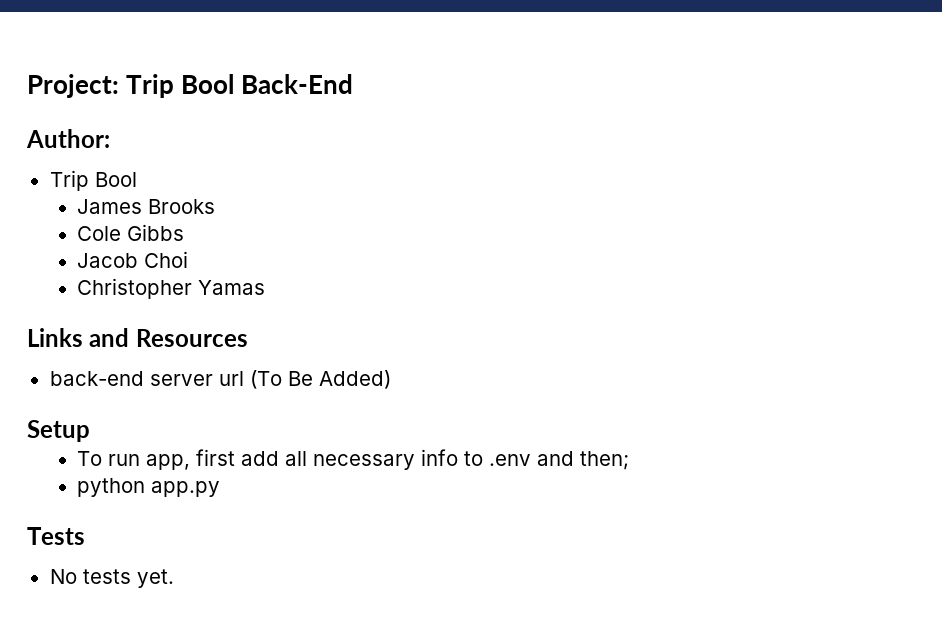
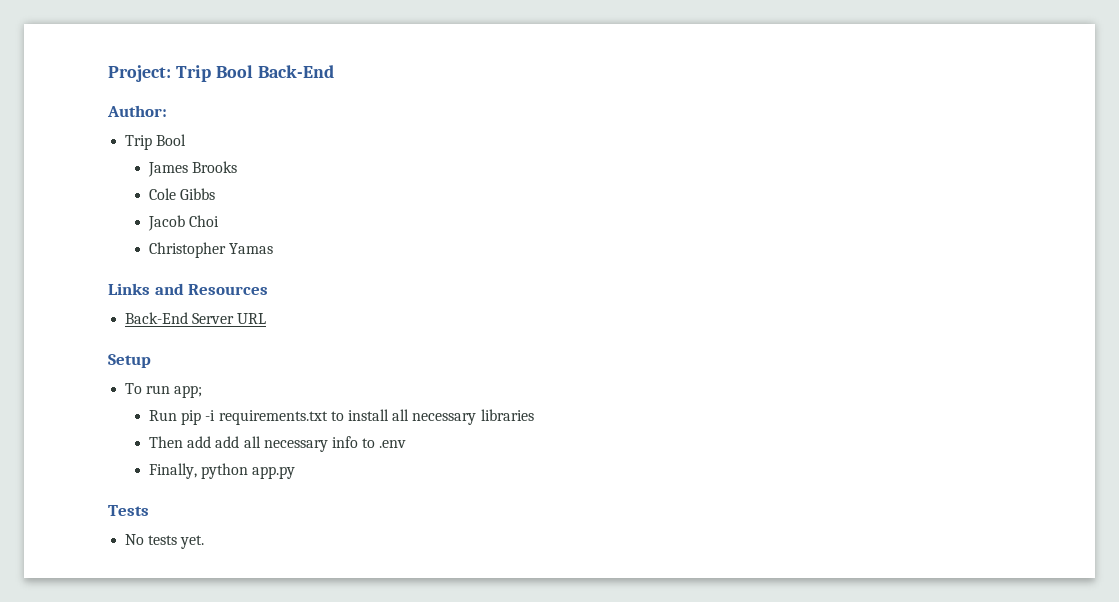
- back-end server url (To Be Added)
+ Back-End Server URL
  Setup
- To run app, first add all necessary info to .env and then;
- python app.py
+ To run app;
+ Run pip -i requirements.txt to install all necessary libraries
+ Then add add all necessary info to .env
+ Finally, python app.py

